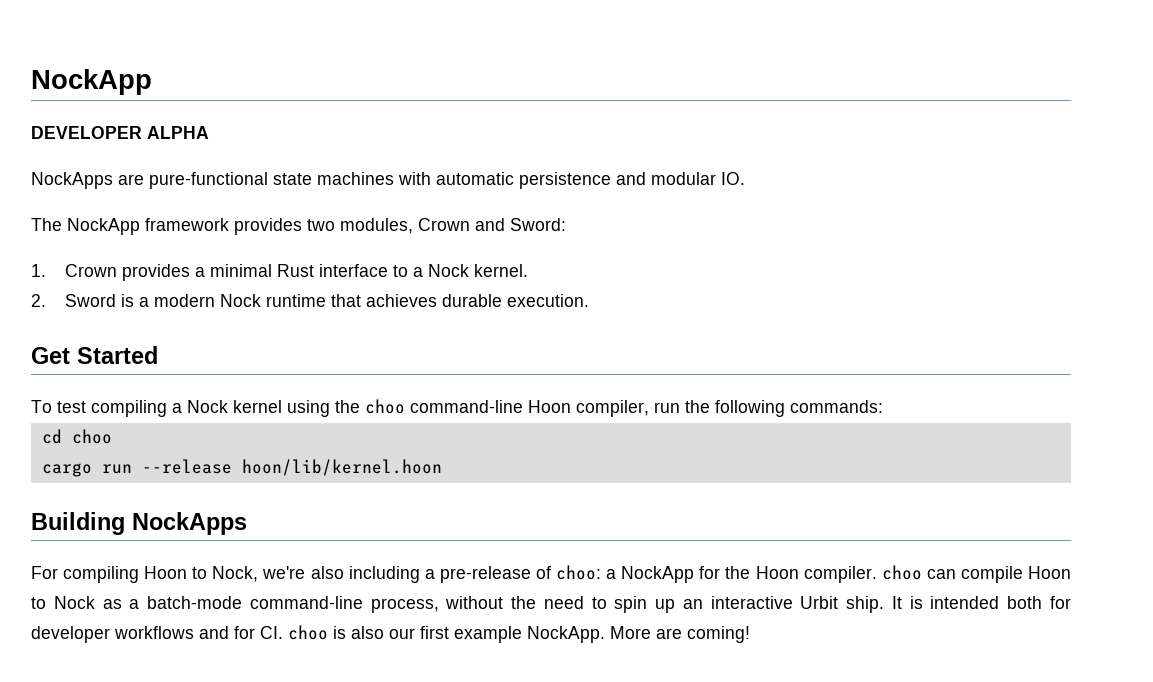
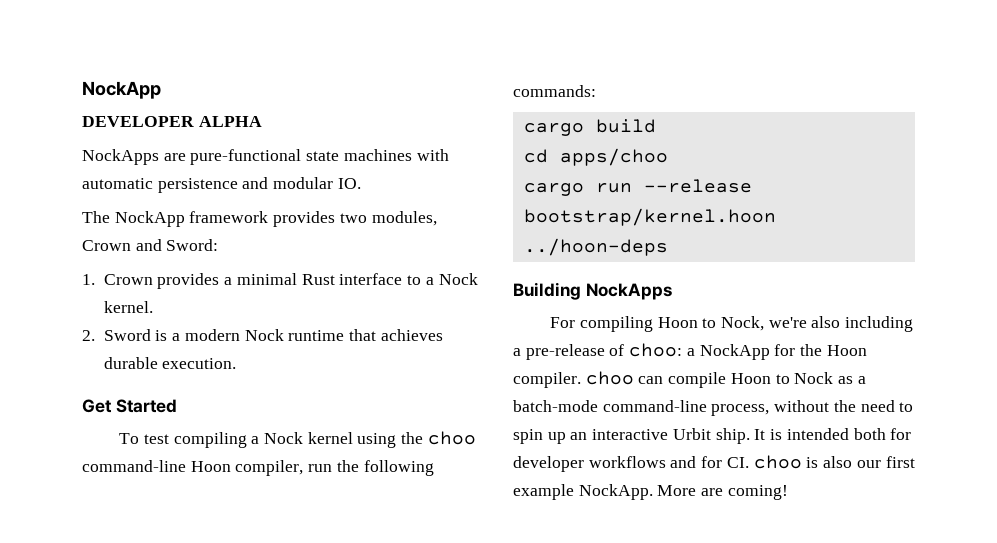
+ cargo build
- cd choo
+ cd apps/choo
- cargo run --release hoon/lib/kernel.hoon
+ cargo run --release bootstrap/kernel.hoon ../hoon-deps

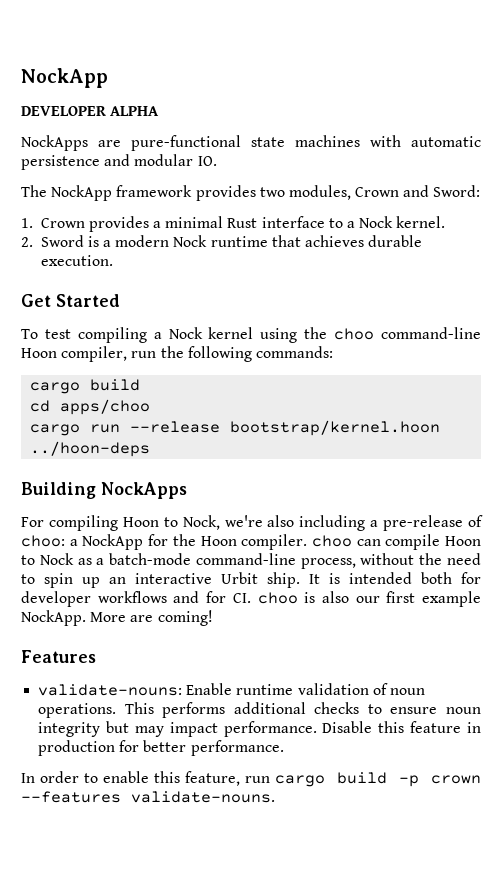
+ Features
+ validate-nouns: Enable runtime validation of noun operations. This performs additional checks to ensure noun integrity but may impact performance. Disable this feature in production for better performance.
+ In order to enable this feature, run cargo build -p crown --features validate-nouns.

